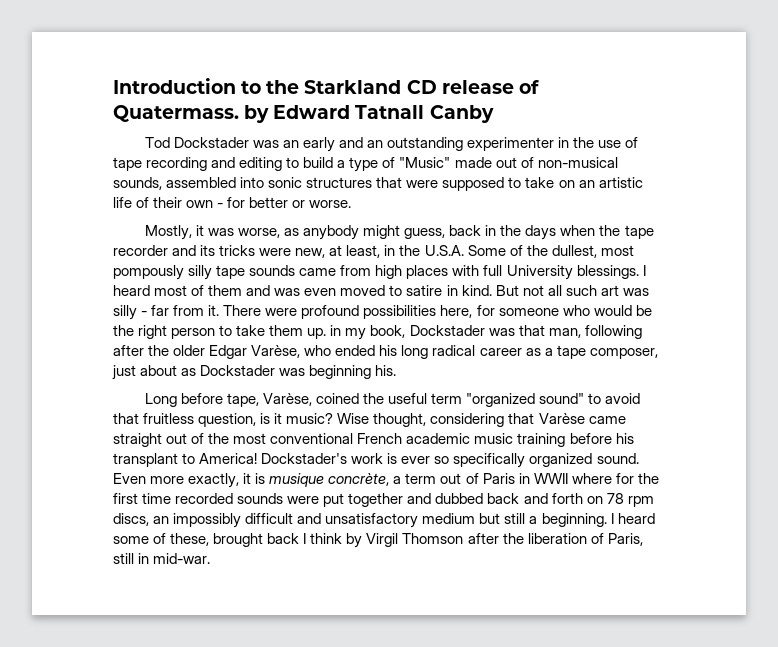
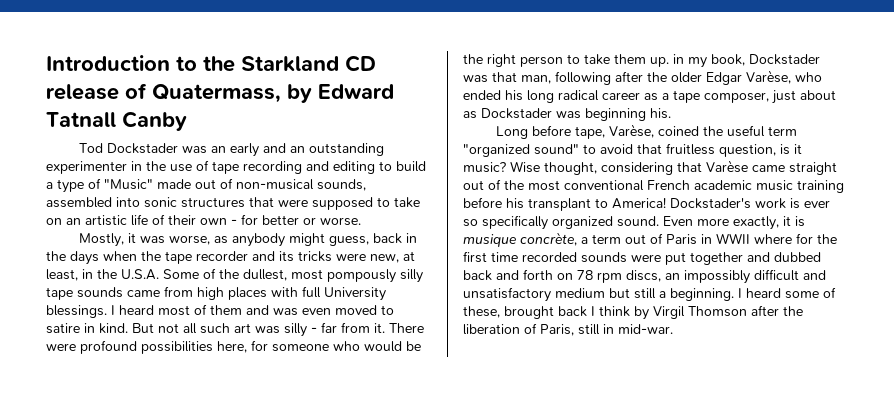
- Introduction to the Starkland CD release of Quatermass. by Edward Tatnall Canby
+ Introduction to the Starkland CD release of Quatermass, by Edward Tatnall Canby

